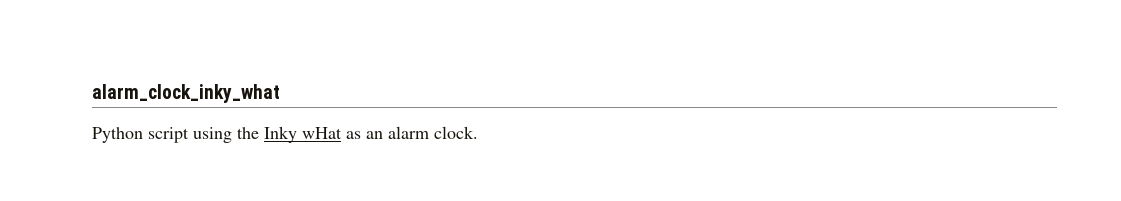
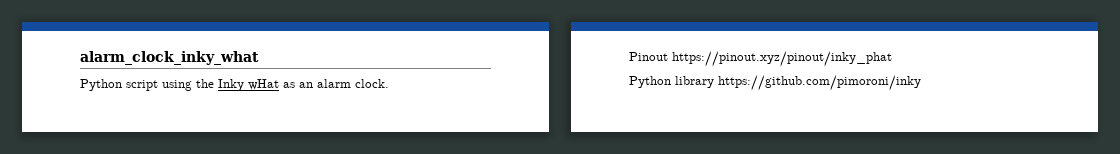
+ Pinout https://pinout.xyz/pinout/inky_phat
+ Python library https://github.com/pimoroni/inky

